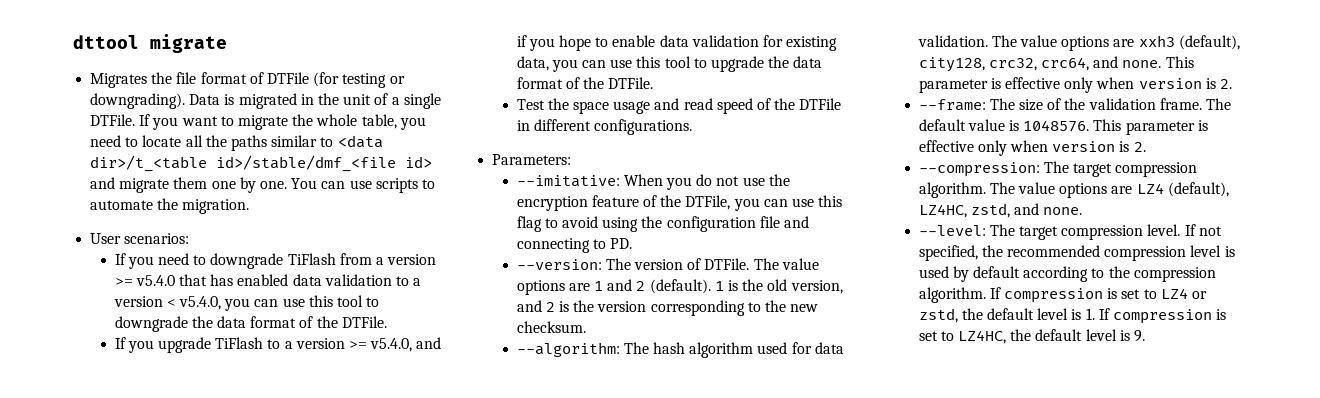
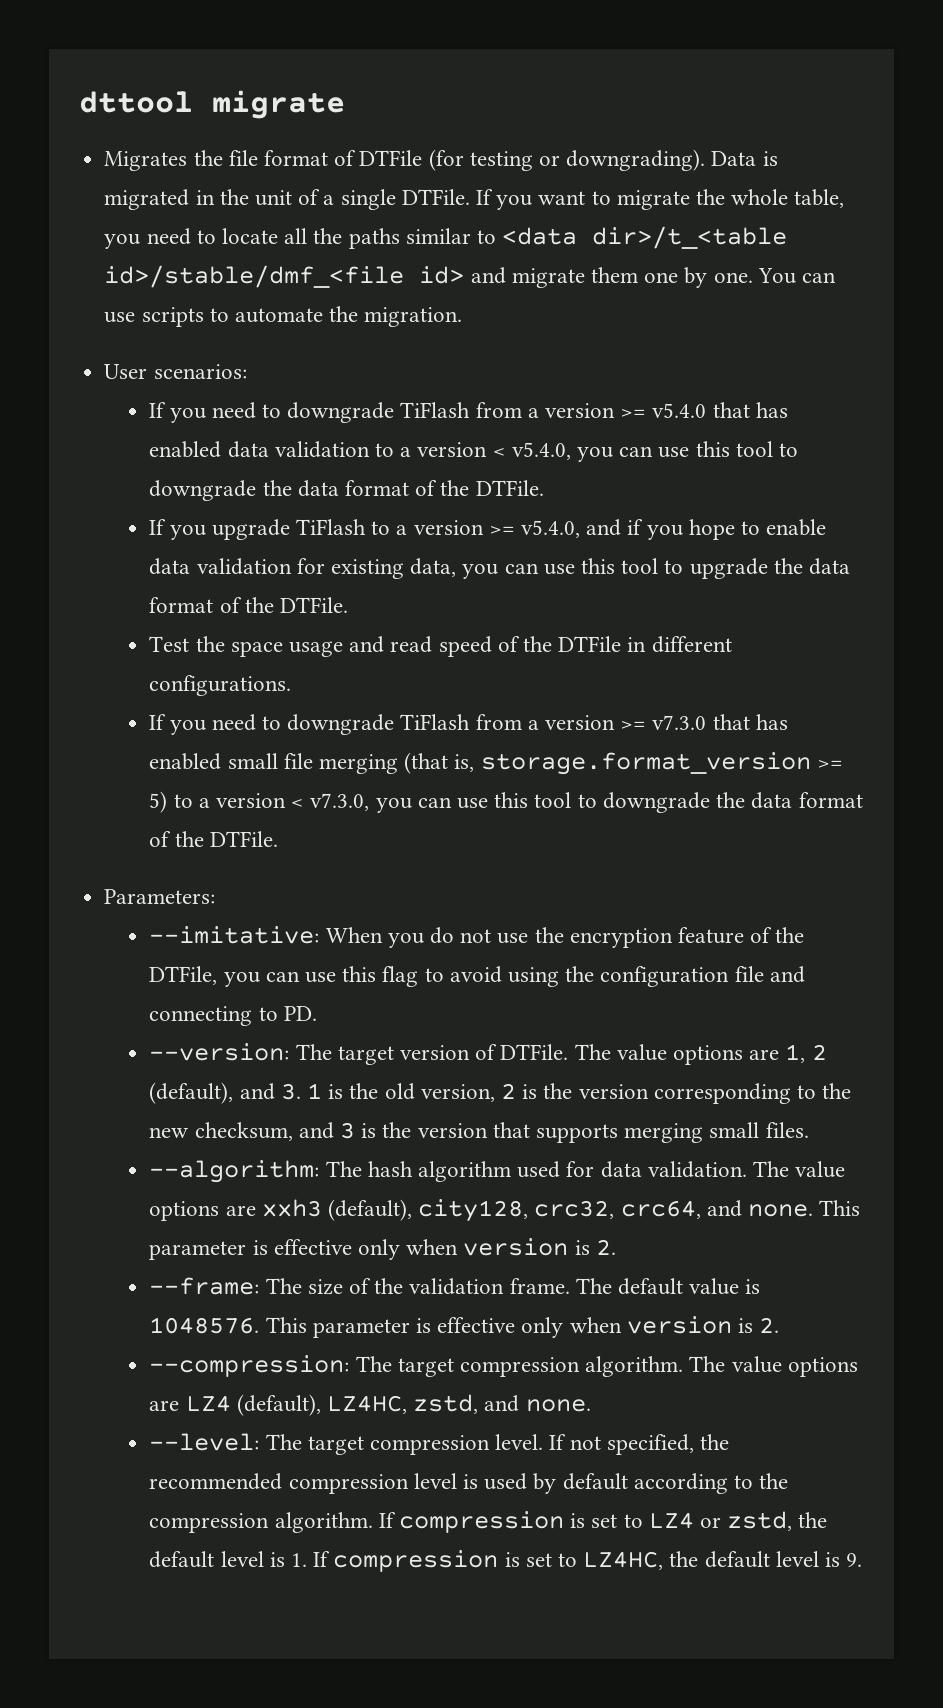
+ If you need to downgrade TiFlash from a version >= v7.3.0 that has enabled small file merging (that is, storage.format_version >= 5) to a version < v7.3.0, you can use this tool to downgrade the data format of the DTFile.
- --version: The version of DTFile.
+ --version: The target version of DTFile.
- The value options are 1 and 2 (default). 1 is the old version, and 2 is the version corresponding to the new checksum.
+ The value options are 1, 2 (default), and 3. 1 is the old version, 2 is the version corresponding to the new checksum, and 3 is the version that supports merging small files.

